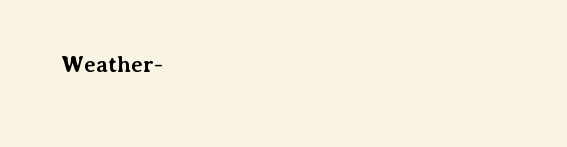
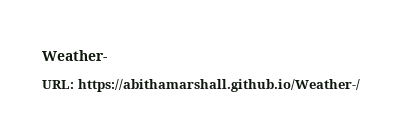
+ URL: https://abithamarshall.github.io/Weather-/

